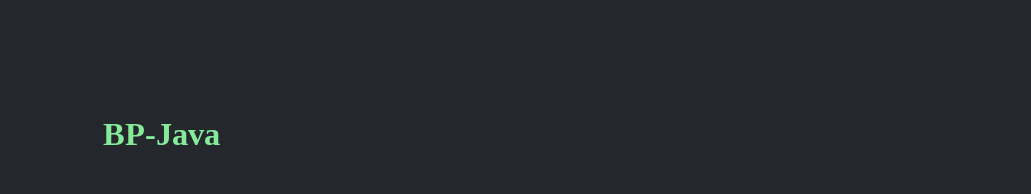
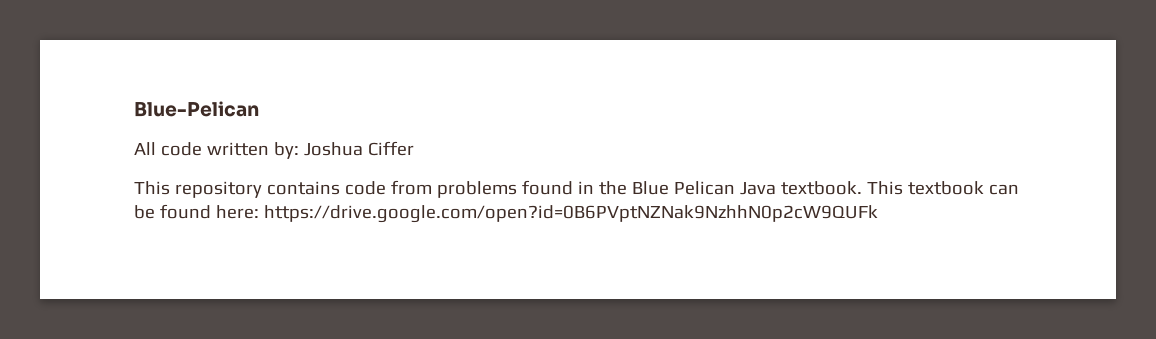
- BP-Java
+ Blue-Pelican
+ All code written by: Joshua Ciffer
+ This repository contains code from problems found in the Blue Pelican Java textbook. This textbook can be found here: https://drive.google.com/open?id=0B6PVptNZNak9NzhhN0p2cW9QUFk

